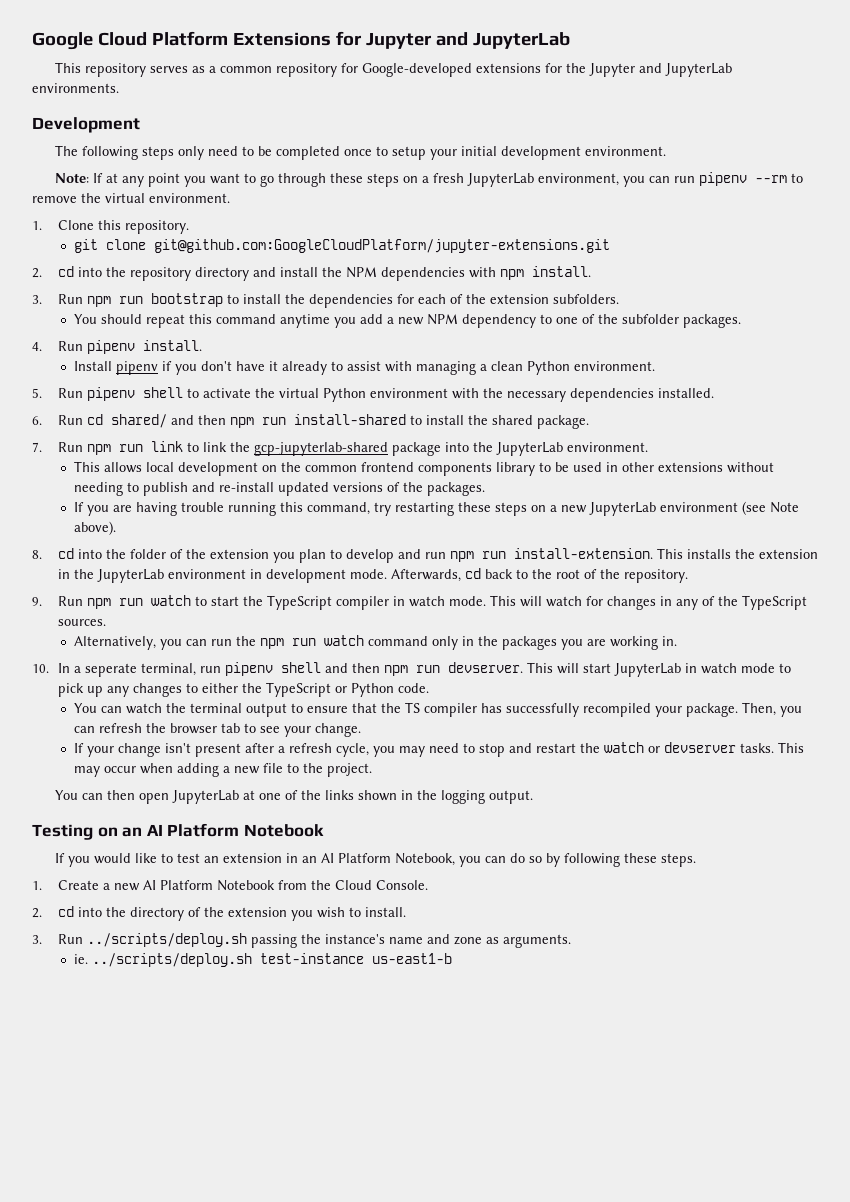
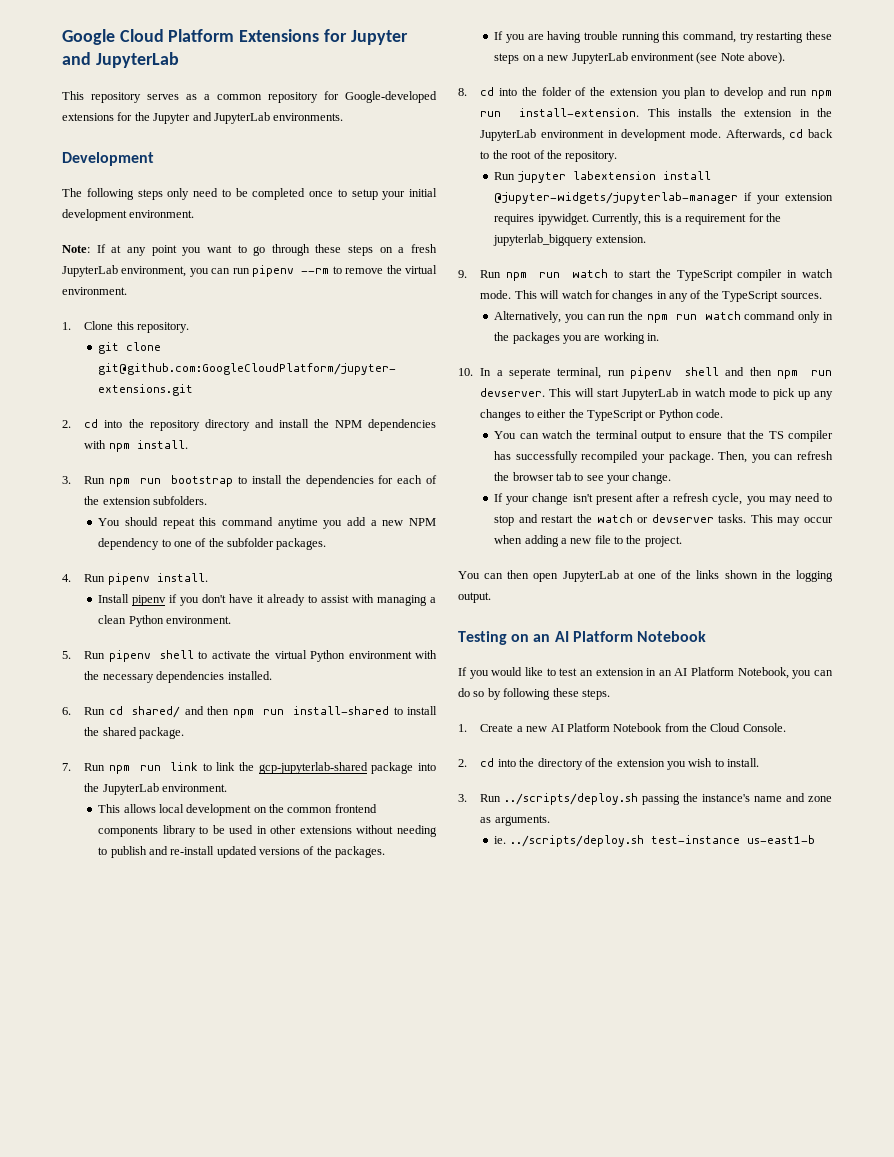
+ Run jupyter labextension install @jupyter-widgets/jupyterlab-manager if your extension requires ipywidget. Currently, this is a requirement for the jupyterlab_bigquery extension.

